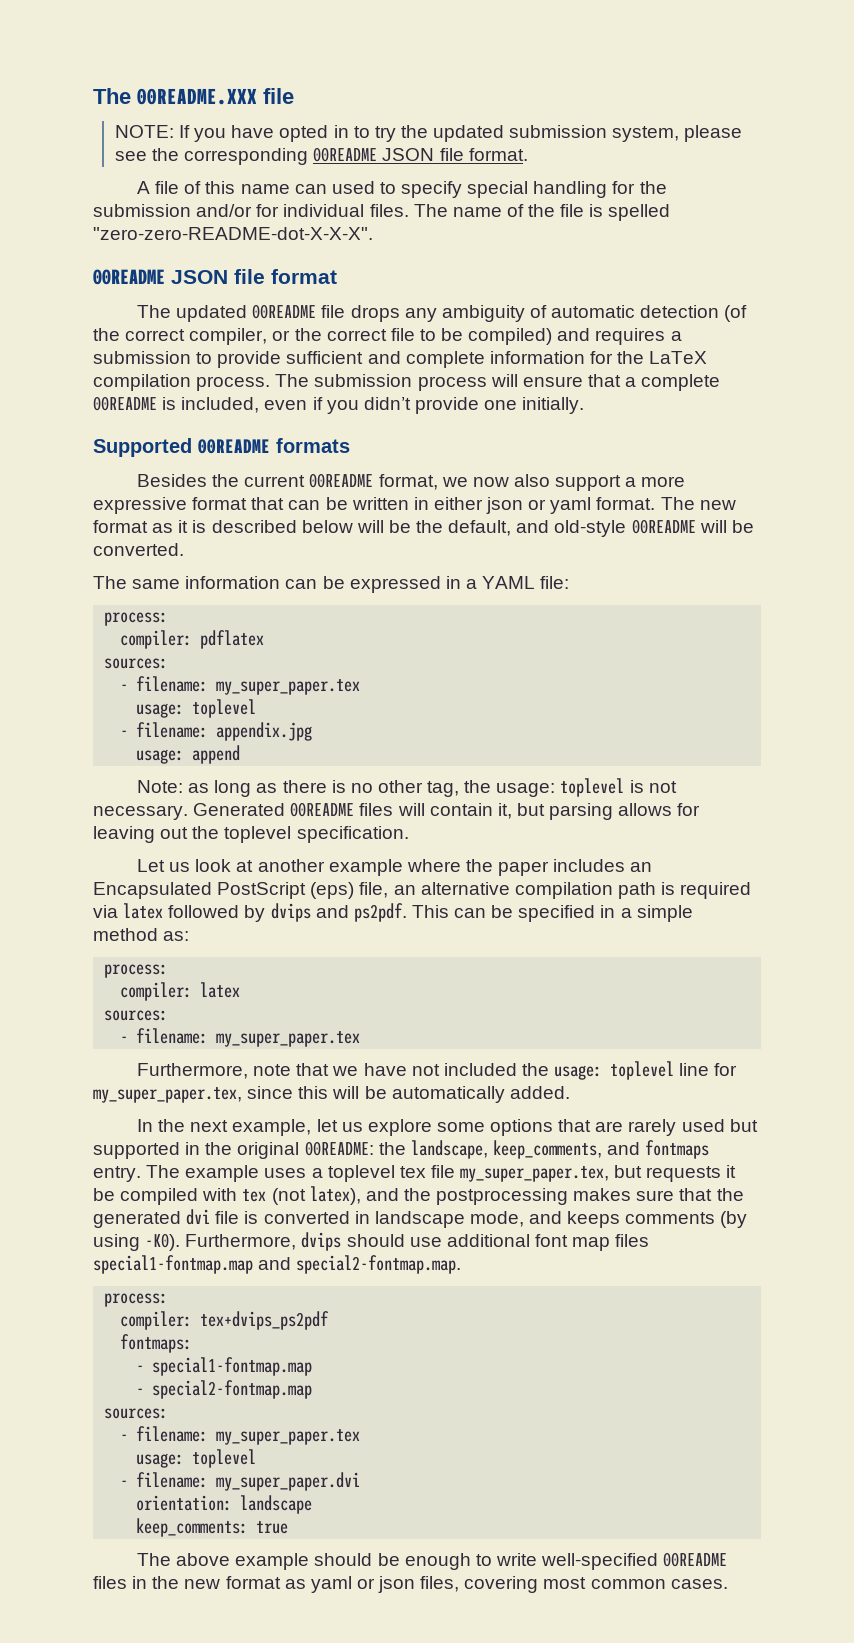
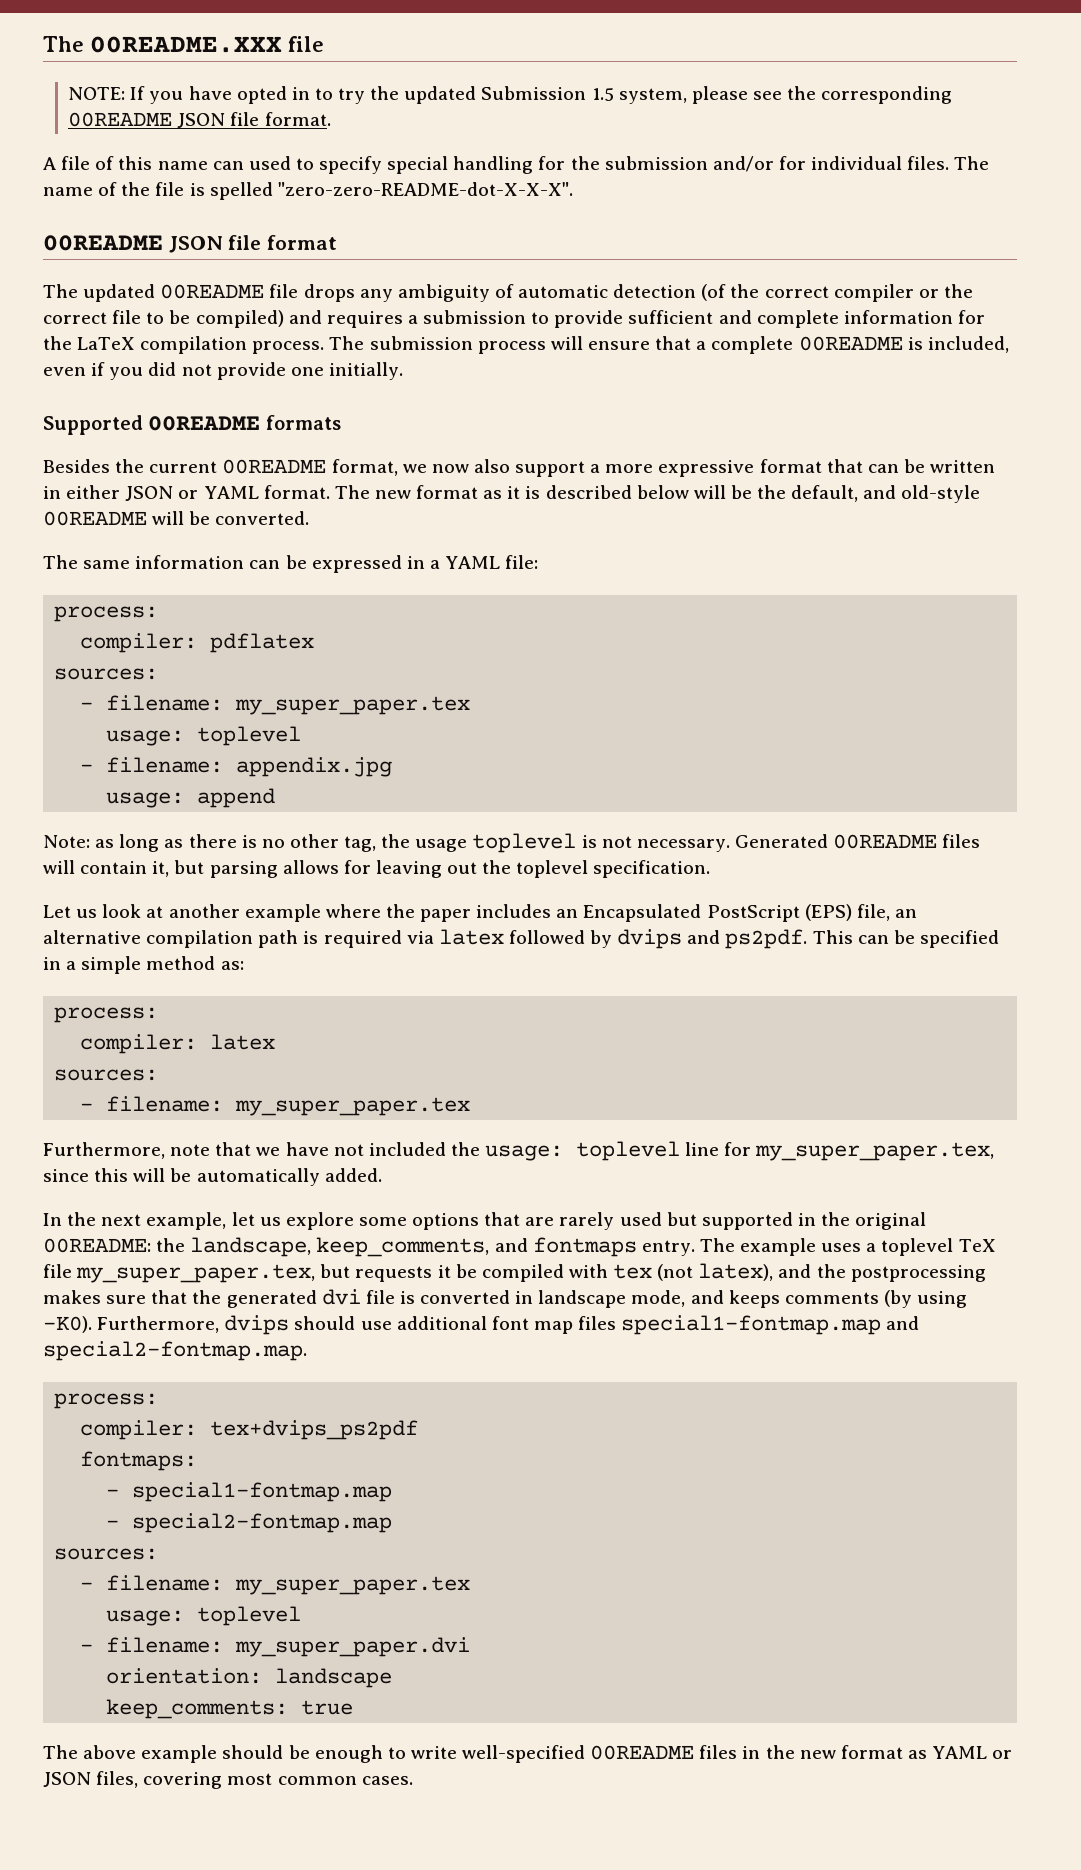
- NOTE: If you have opted in to try the updated submission system, please see the corresponding 00README JSON file format.
+ NOTE: If you have opted in to try the updated Submission 1.5 system, please see the corresponding 00README JSON file format.
- The updated 00README file drops any ambiguity of automatic detection (of the correct compiler, or the correct file to be compiled) and requires a submission to provide sufficient and complete information for the LaTeX compilation process.
+ The updated 00README file drops any ambiguity of automatic detection (of the correct compiler or the correct file to be compiled) and requires a submission to provide sufficient and complete information for the LaTeX compilation process.
- The submission process will ensure that a complete 00README is included, even if you didn’t provide one initially.
+ The submission process will ensure that a complete 00README is included, even if you did not provide one initially.
- Besides the current 00README format, we now also support a more expressive format that can be written in either json or yaml format.
+ Besides the current 00README format, we now also support a more expressive format that can be written in either JSON or YAML format.
- Note: as long as there is no other tag, the usage: toplevel is not necessary.
+ Note: as long as there is no other tag, the usage toplevel is not necessary.
- Let us look at another example where the paper includes an Encapsulated PostScript (eps) file, an alternative compilation path is required via latex followed by dvips and ps2pdf.
+ Let us look at another example where the paper includes an Encapsulated PostScript (EPS) file, an alternative compilation path is required via latex followed by dvips and ps2pdf.
- The example uses a toplevel tex file my_super_paper.tex, but requests it be compiled with tex (not latex), and the postprocessing makes sure that the generated dvi file is converted in landscape mode, and keeps comments (by using -K0).
+ The example uses a toplevel TeX file my_super_paper.tex, but requests it be compiled with tex (not latex), and the postprocessing makes sure that the generated dvi file is converted in landscape mode, and keeps comments (by using -K0).
- The above example should be enough to write well-specified 00README files in the new format as yaml or json files, covering most common cases.
+ The above example should be enough to write well-specified 00README files in the new format as YAML or JSON files, covering most common cases.

